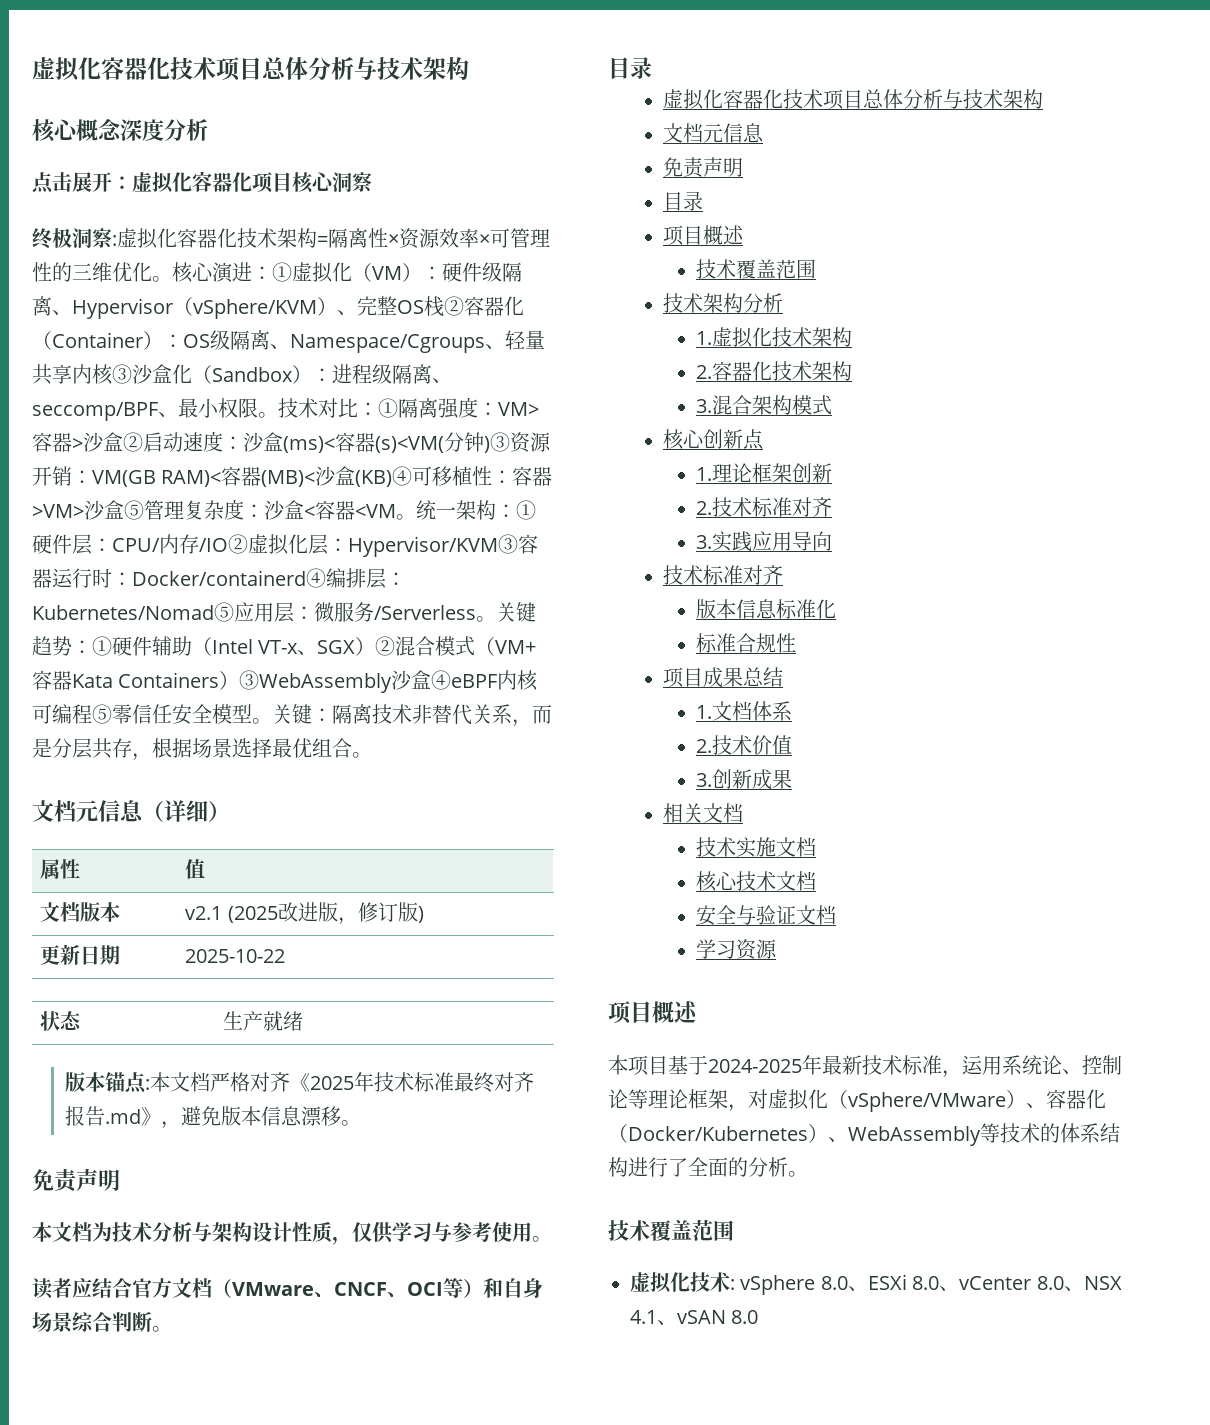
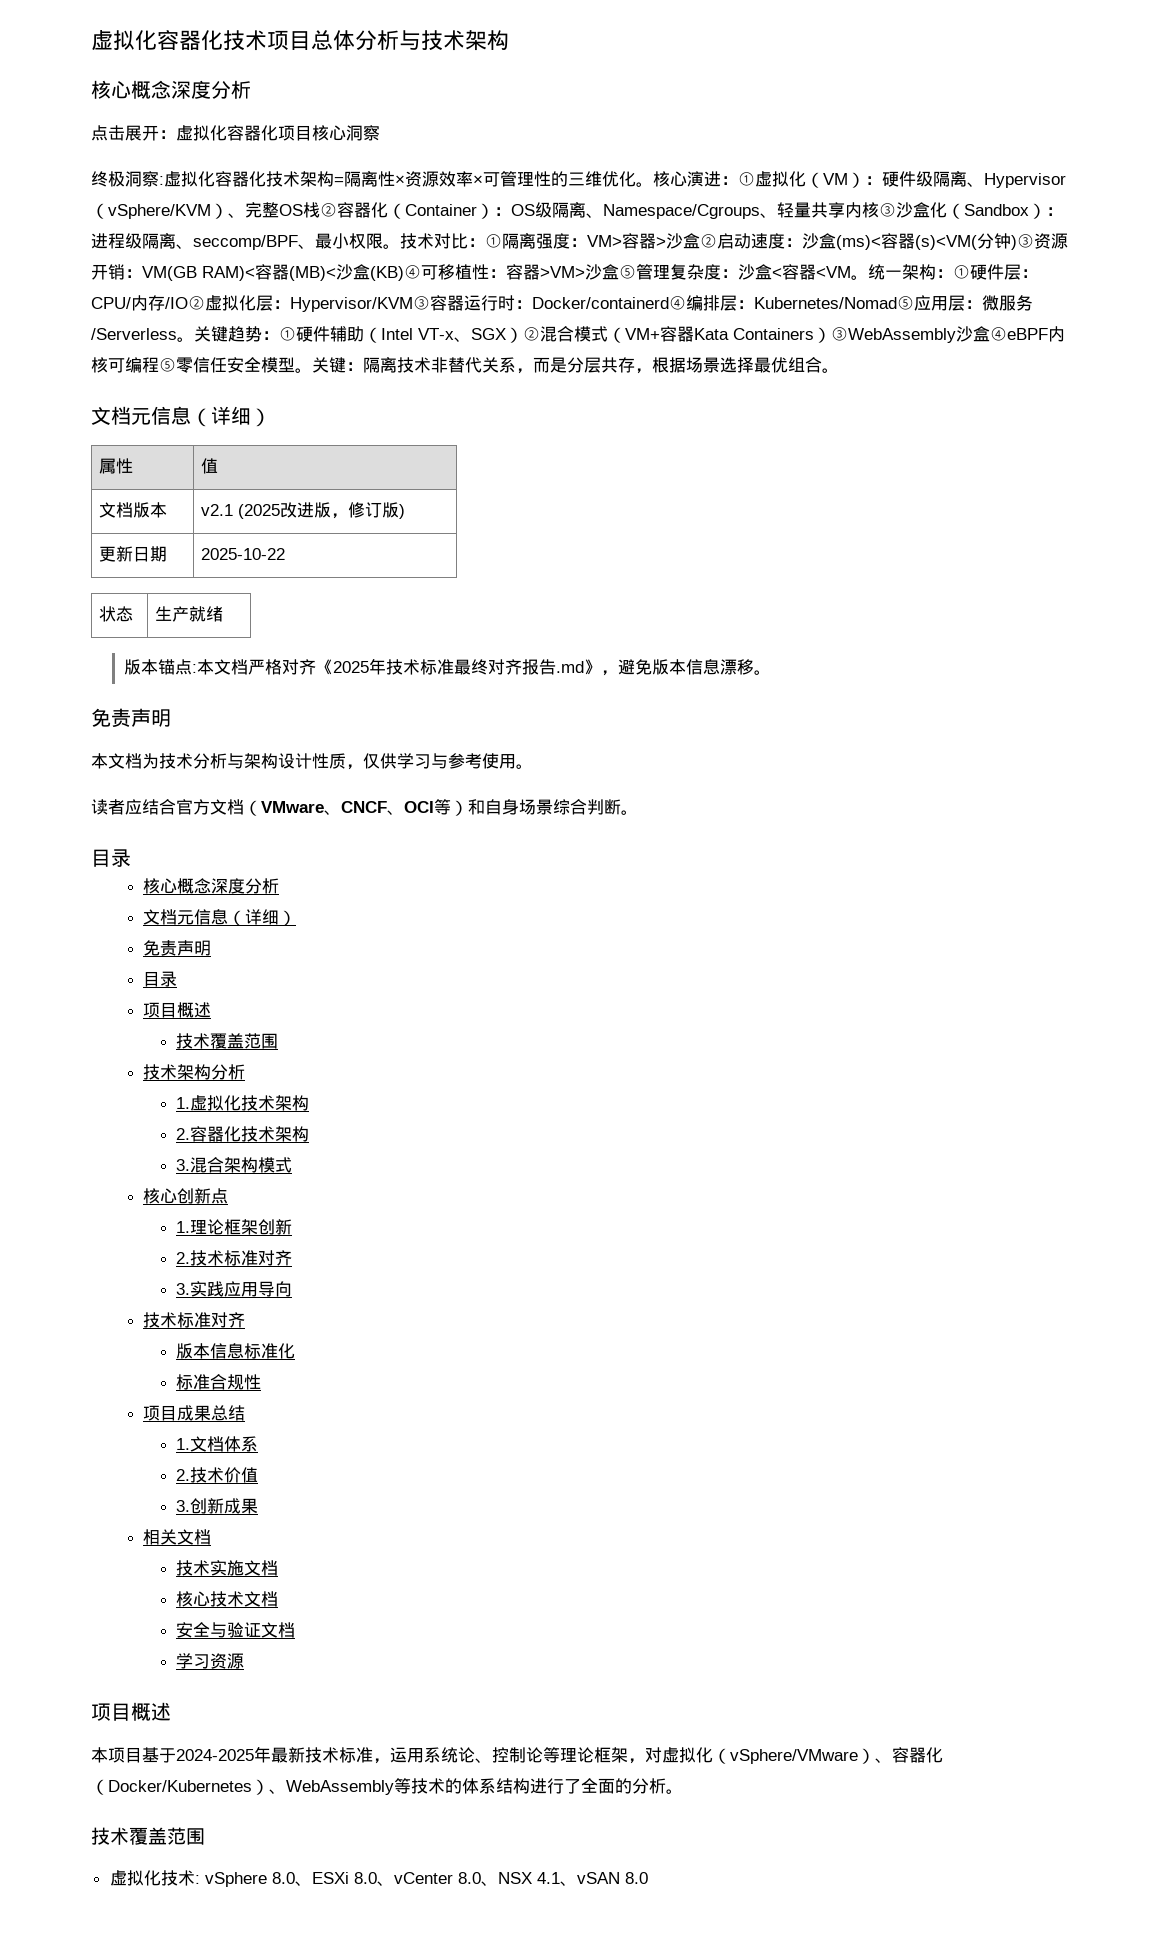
  读者应结合官方文档（VMware、CNCF、OCI等）和自身场景综合判断。
  目录
- 虚拟化容器化技术项目总体分析与技术架构
- 文档元信息
+ 核心概念深度分析
+ 文档元信息（详细）

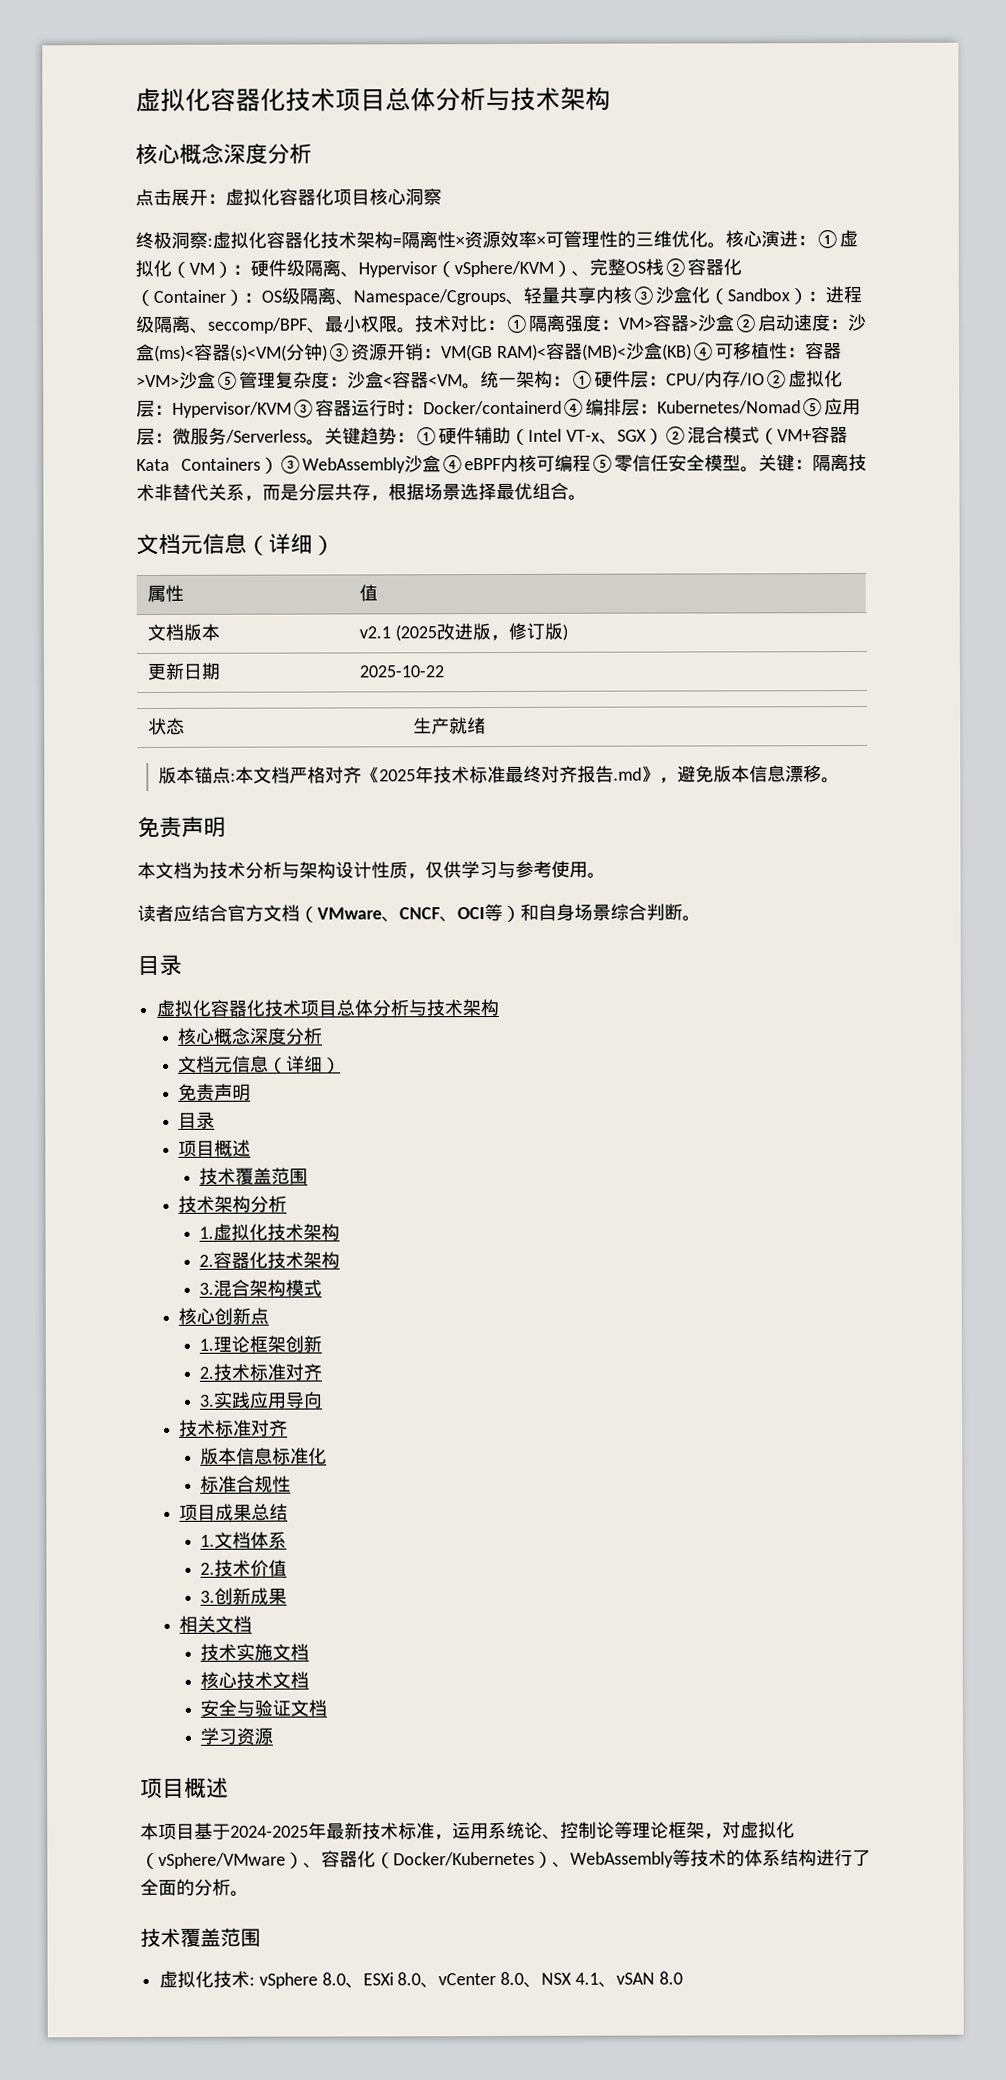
  读者应结合官方文档（VMware、CNCF、OCI等）和自身场景综合判断。
  目录
+ 虚拟化容器化技术项目总体分析与技术架构

